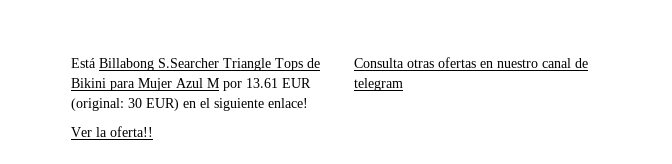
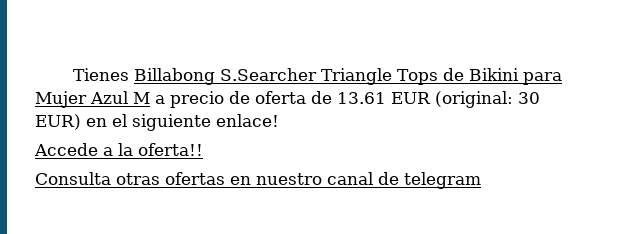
- Está Billabong S.Searcher Triangle Tops de Bikini para Mujer Azul M por 13.61 EUR (original: 30 EUR) en el siguiente enlace!
+ Tienes Billabong S.Searcher Triangle Tops de Bikini para Mujer Azul M a precio de oferta de 13.61 EUR (original: 30 EUR) en el siguiente enlace!
- Ver la oferta!!
+ Accede a la oferta!!

